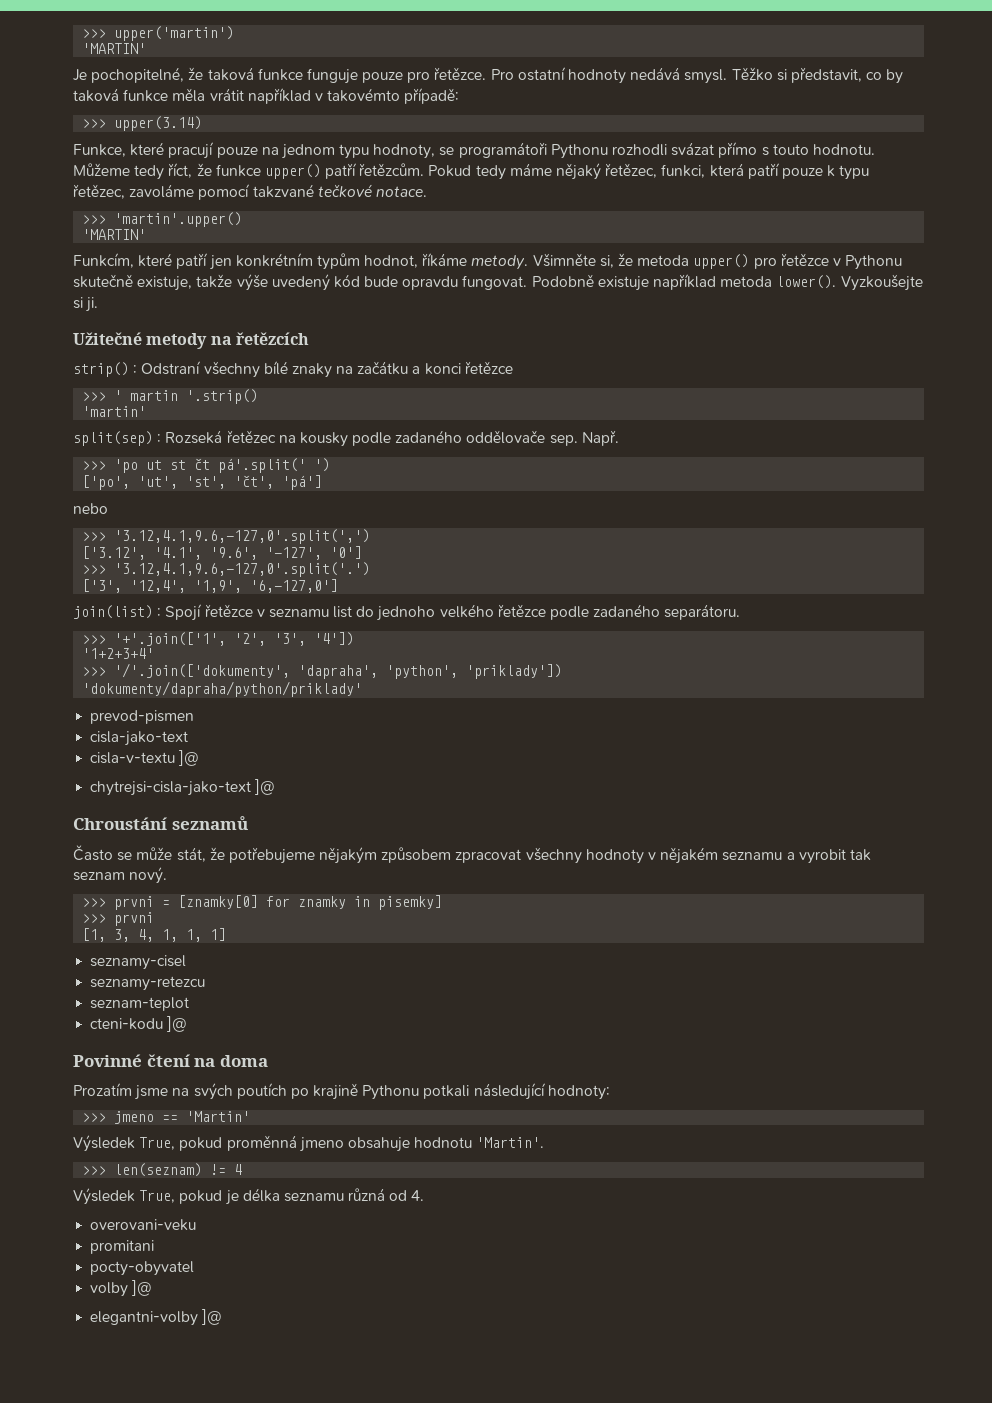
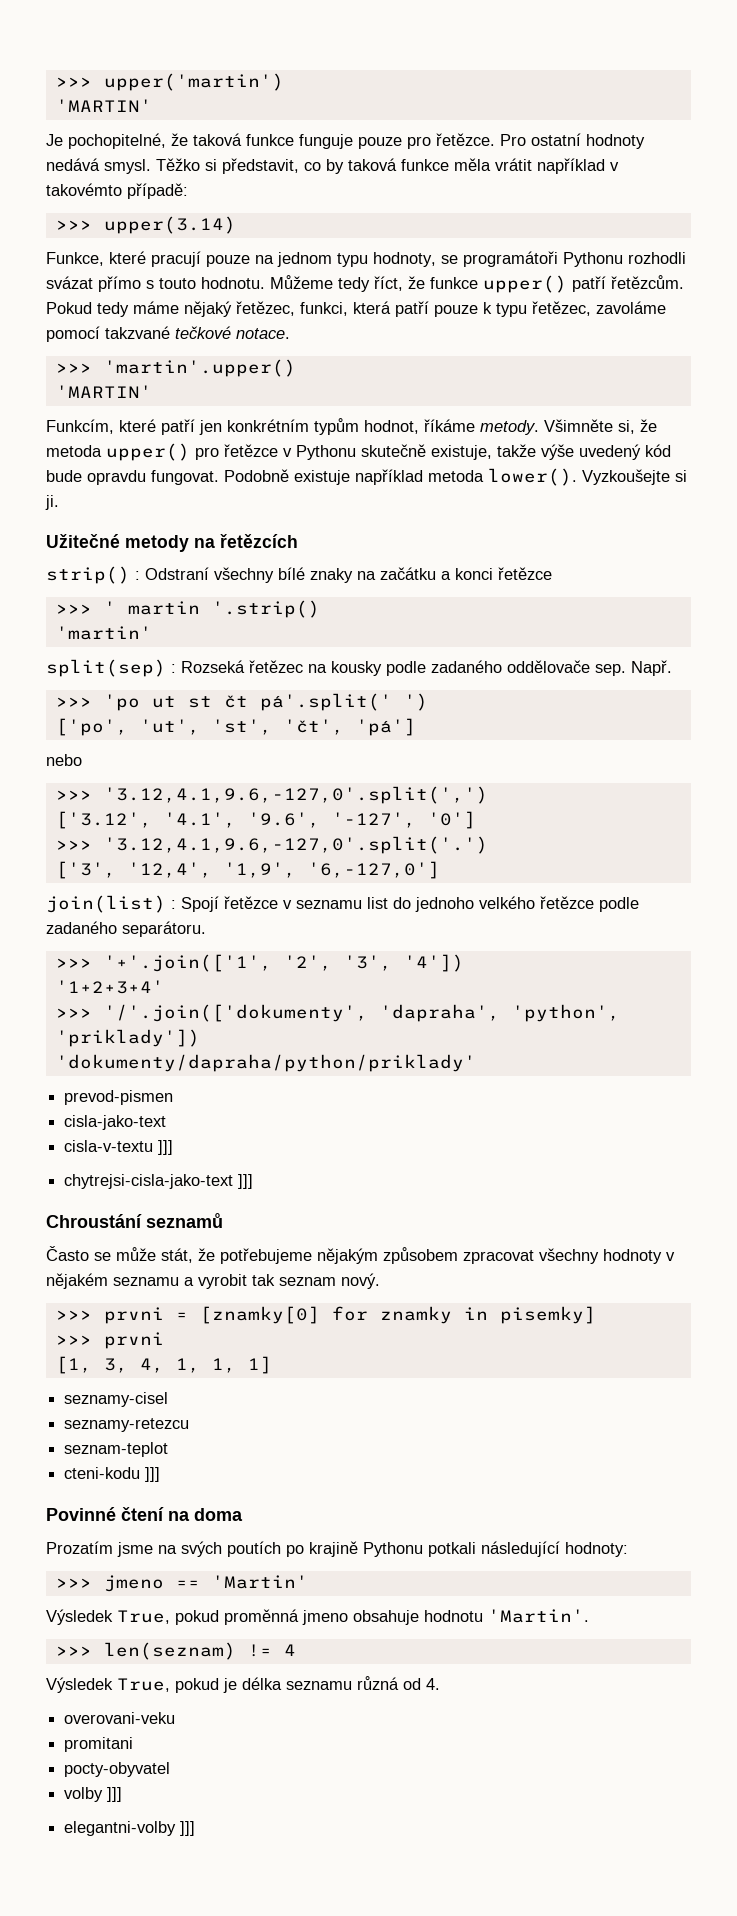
- cisla-v-textu ]@
+ cisla-v-textu ]]]
- chytrejsi-cisla-jako-text ]@
+ chytrejsi-cisla-jako-text ]]]
- cteni-kodu ]@
+ cteni-kodu ]]]
- volby ]@
+ volby ]]]
- elegantni-volby ]@
+ elegantni-volby ]]]

